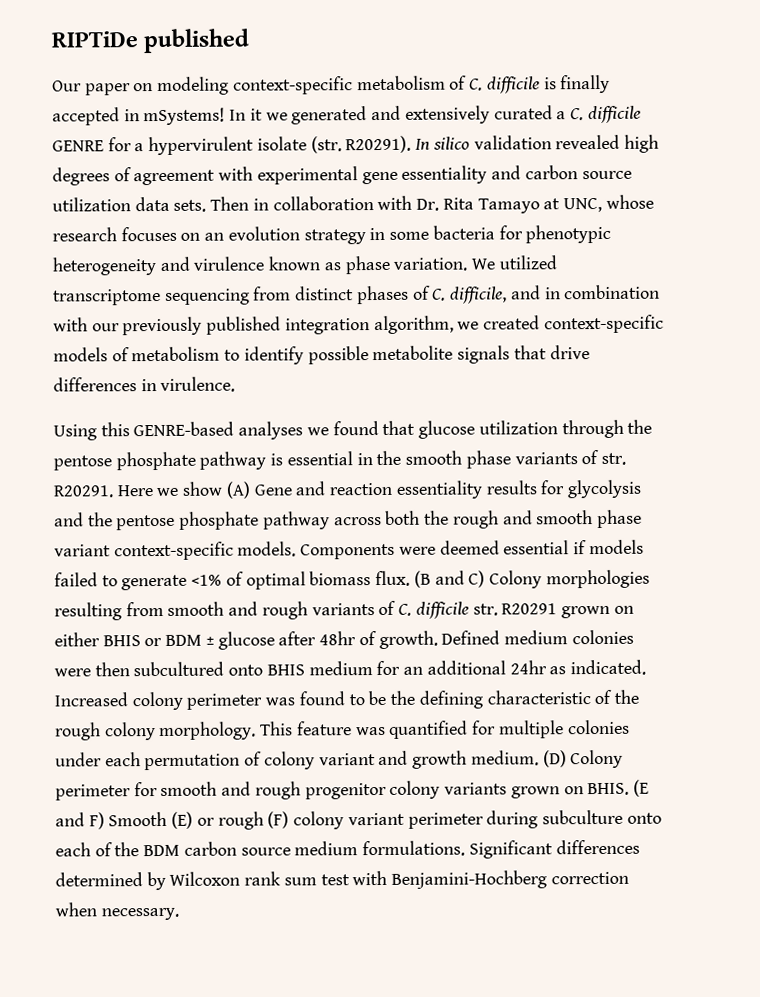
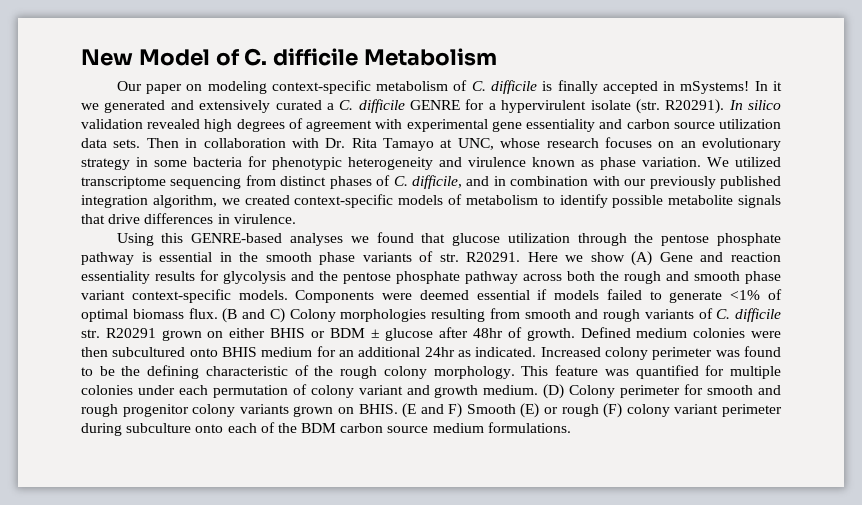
- RIPTiDe published
+ New Model of C. difficile Metabolism
- Then in collaboration with Dr. Rita Tamayo at UNC, whose research focuses on an evolution strategy in some bacteria for phenotypic heterogeneity and virulence known as phase variation.
+ Then in collaboration with Dr. Rita Tamayo at UNC, whose research focuses on an evolutionary strategy in some bacteria for phenotypic heterogeneity and virulence known as phase variation.
- Significant differences determined by Wilcoxon rank sum test with Benjamini-Hochberg correction when necessary.

